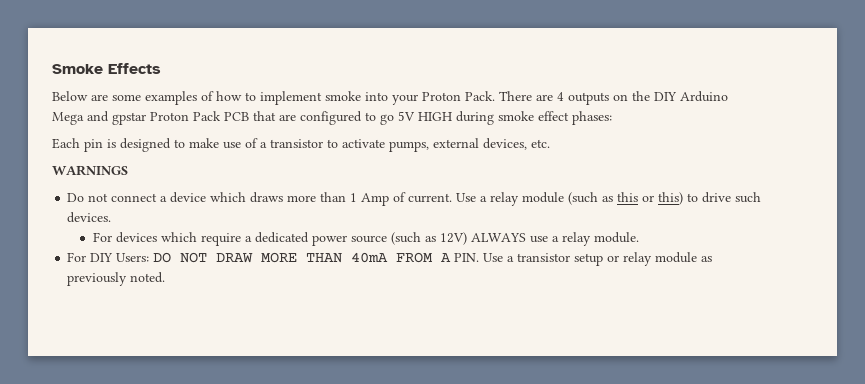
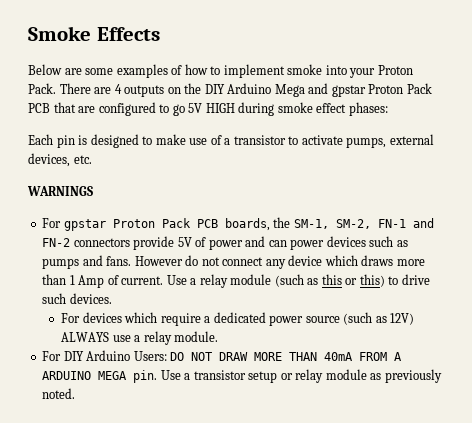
- Do not connect a device which draws more than 1 Amp of current.
+ For gpstar Proton Pack PCB boards, the SM-1, SM-2, FN-1 and FN-2 connectors provide 5V of power and can power devices such as pumps and fans. However do not connect any device which draws more than 1 Amp of current.
- For DIY Users: DO NOT DRAW MORE THAN 40mA FROM A PIN. Use a transistor setup or relay module as previously noted.
+ For DIY Arduino Users: DO NOT DRAW MORE THAN 40mA FROM A ARDUINO MEGA pin. Use a transistor setup or relay module as previously noted.

